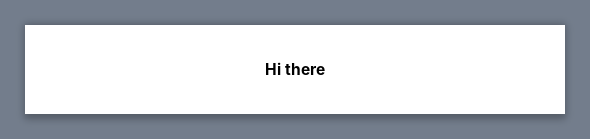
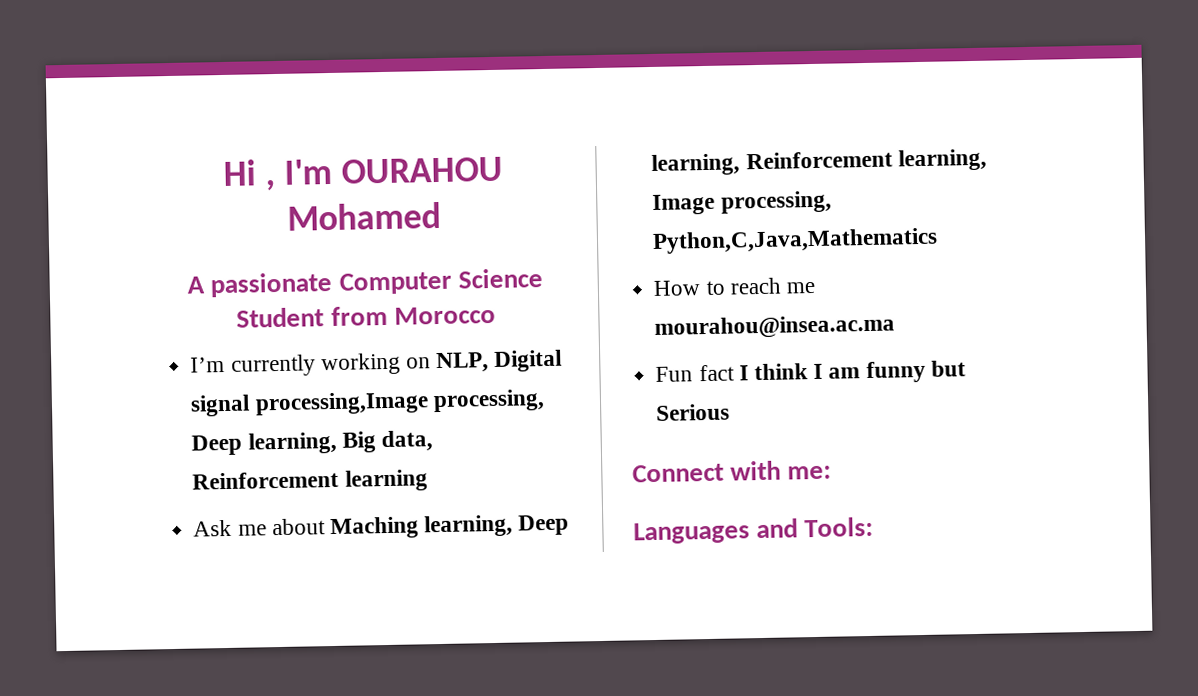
- Hi there
+ Hi , I'm OURAHOU Mohamed
+ A passionate Computer Science Student from Morocco
+ I’m currently working on NLP, Digital signal processing,Image processing, Deep learning, Big data, Reinforcement learning
+ Ask me about Maching learning, Deep learning, Reinforcement learning, Image processing, Python,C,Java,Mathematics
+ How to reach me mourahou@insea.ac.ma
+ Fun fact I think I am funny but Serious
+ Connect with me:
+ Languages and Tools:

